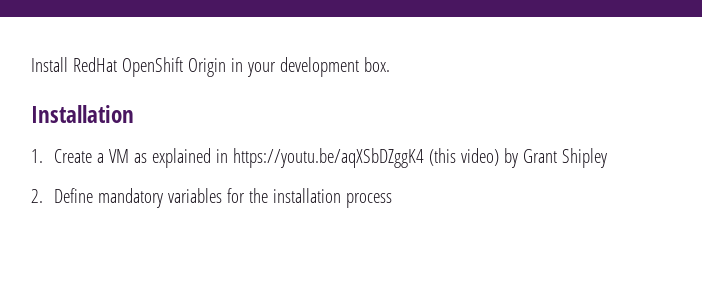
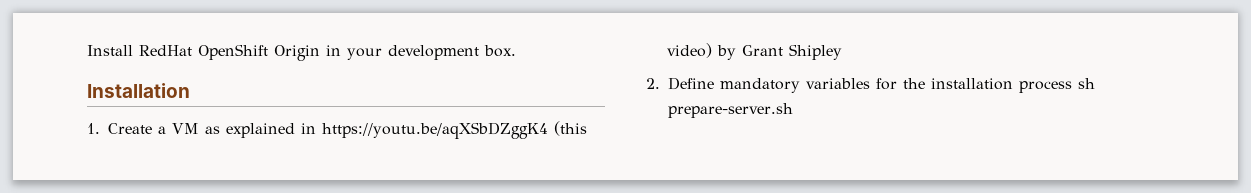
- 2. Define mandatory variables for the installation process
+ 2. Define mandatory variables for the installation process sh prepare-server.sh

